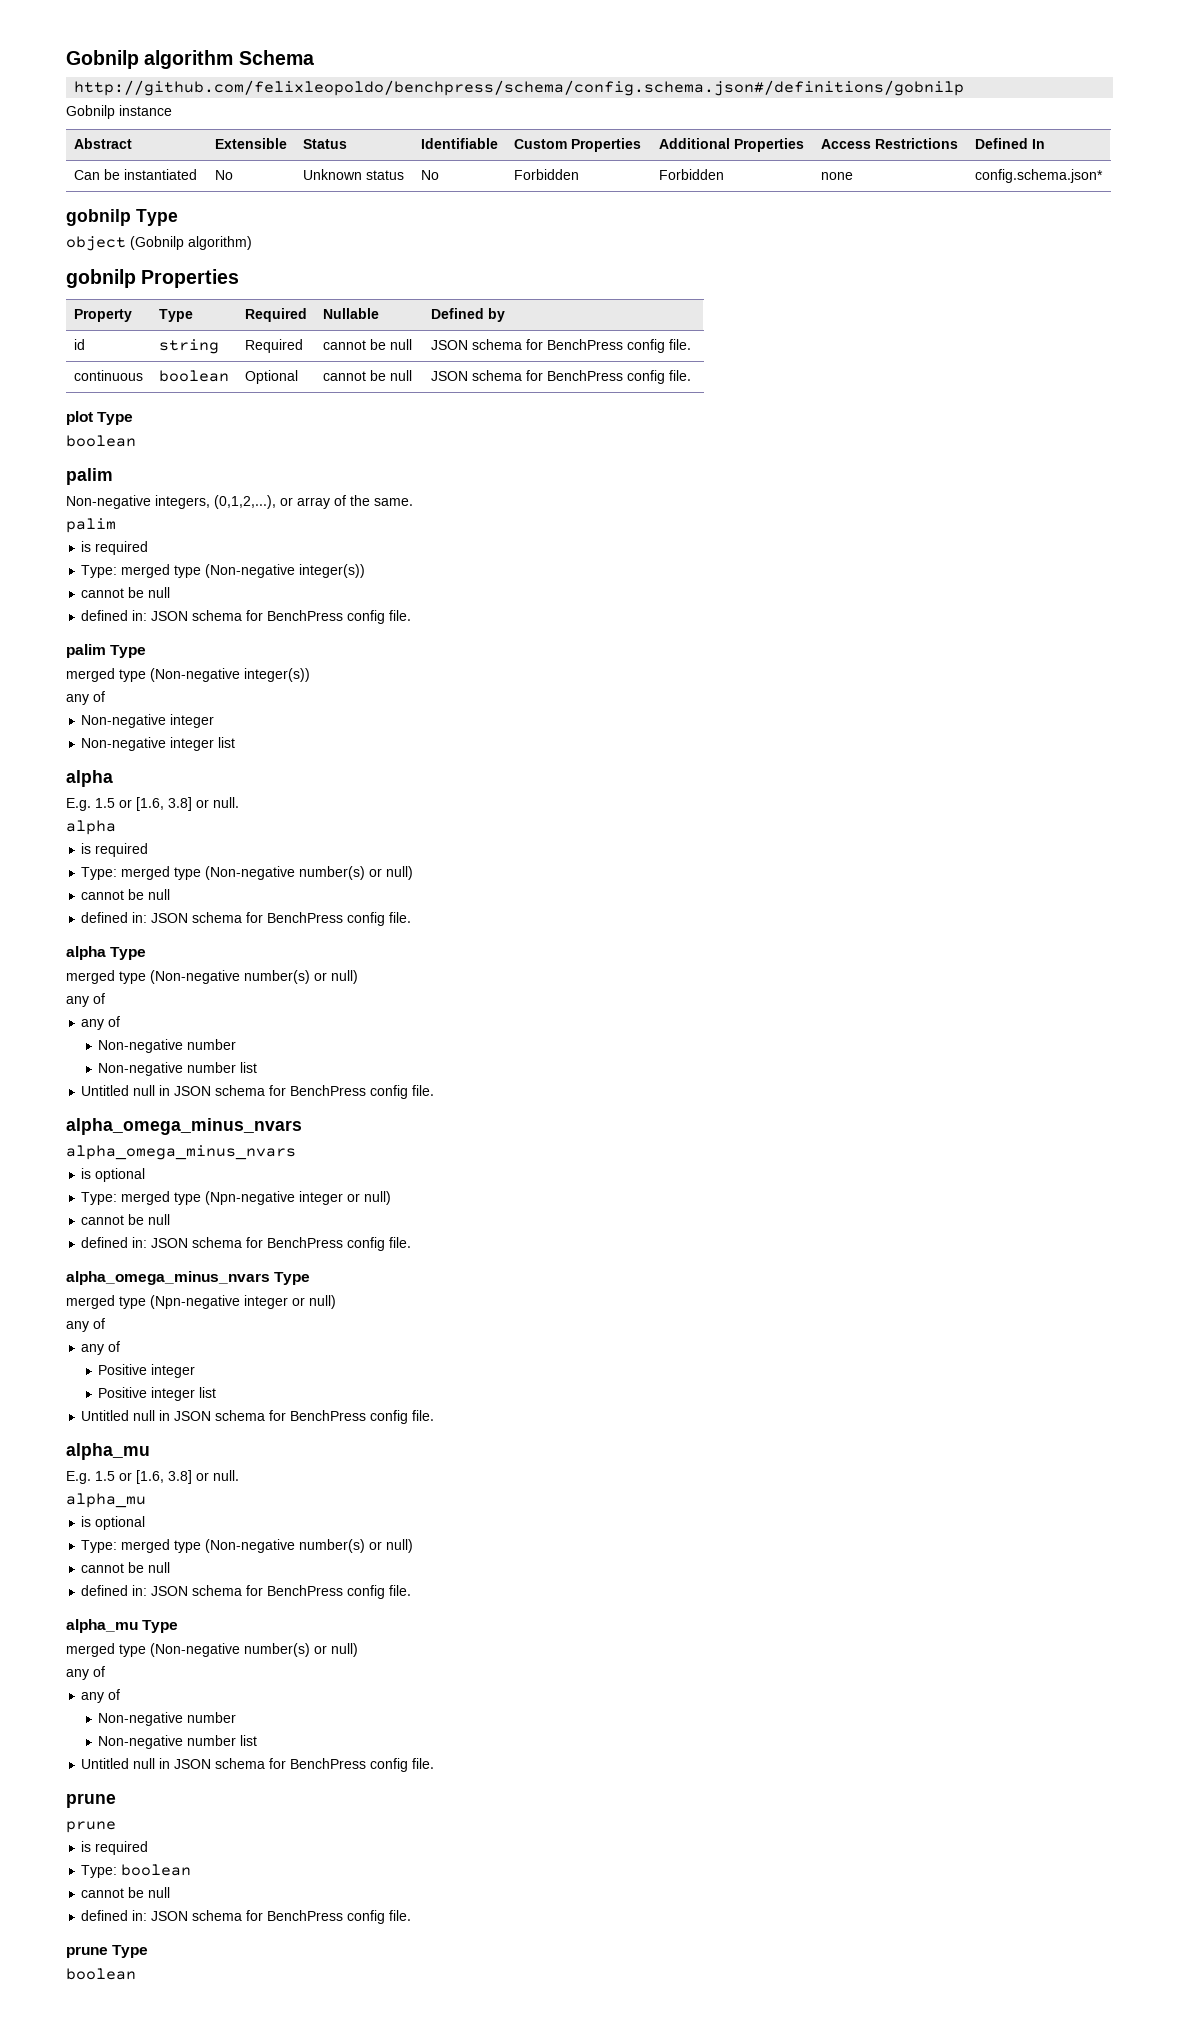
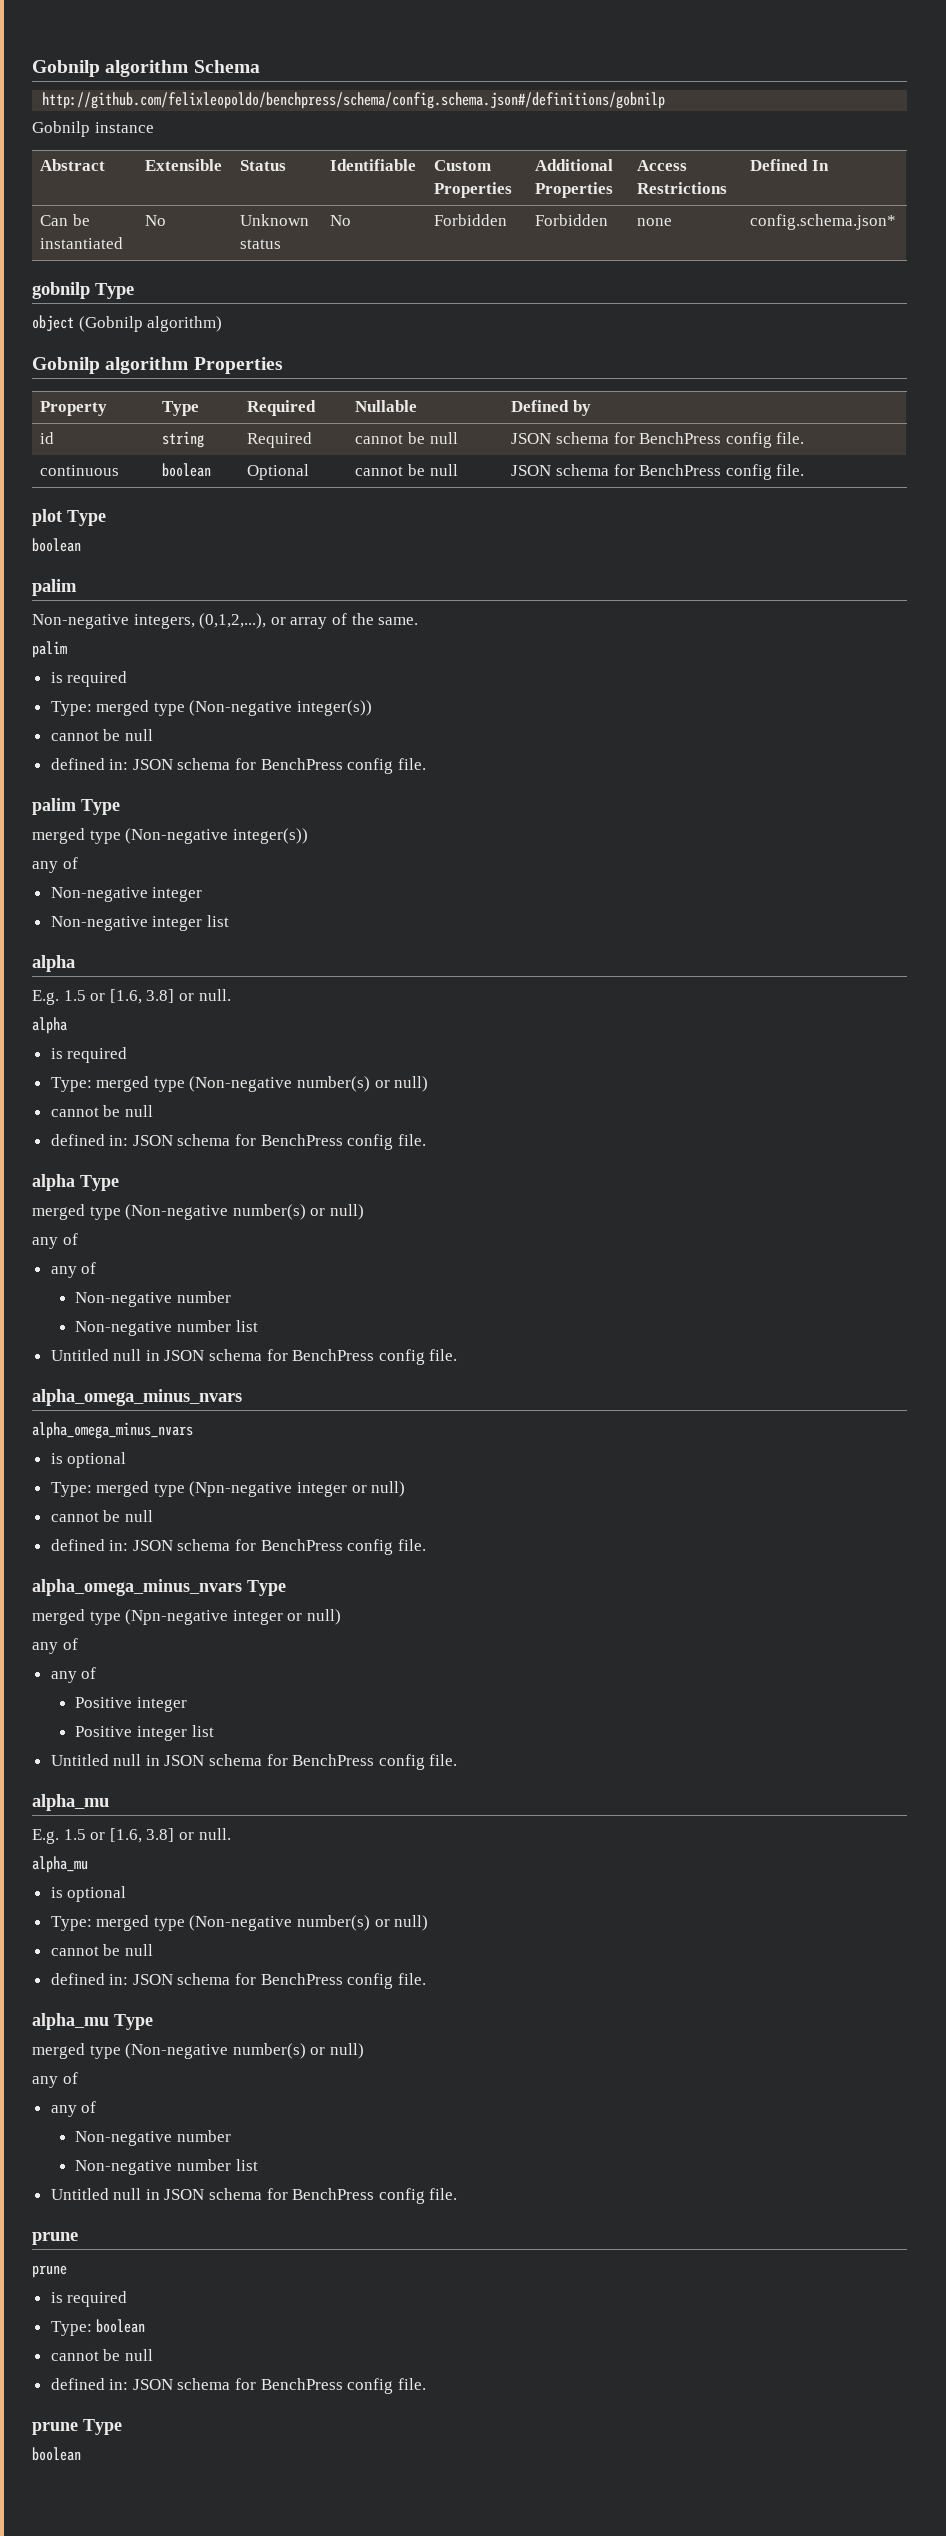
- gobnilp Properties
+ Gobnilp algorithm Properties

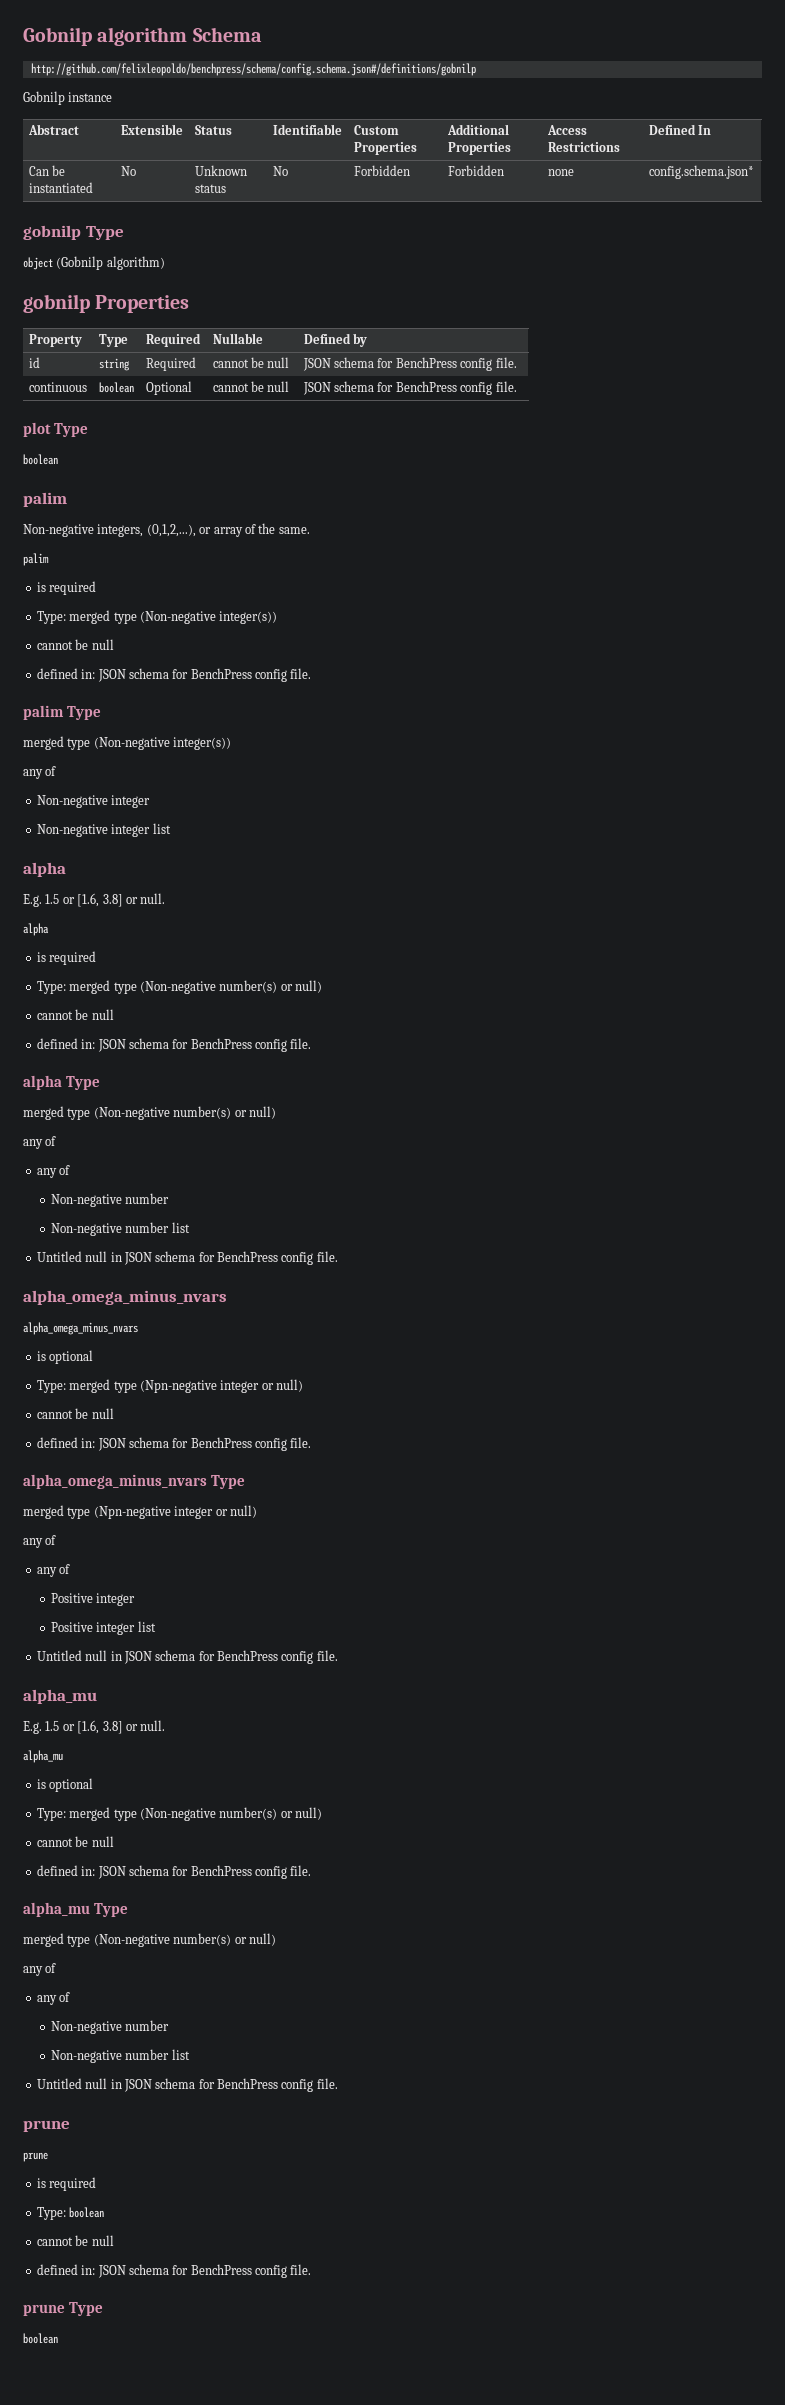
- Gobnilp algorithm Properties
+ gobnilp Properties

